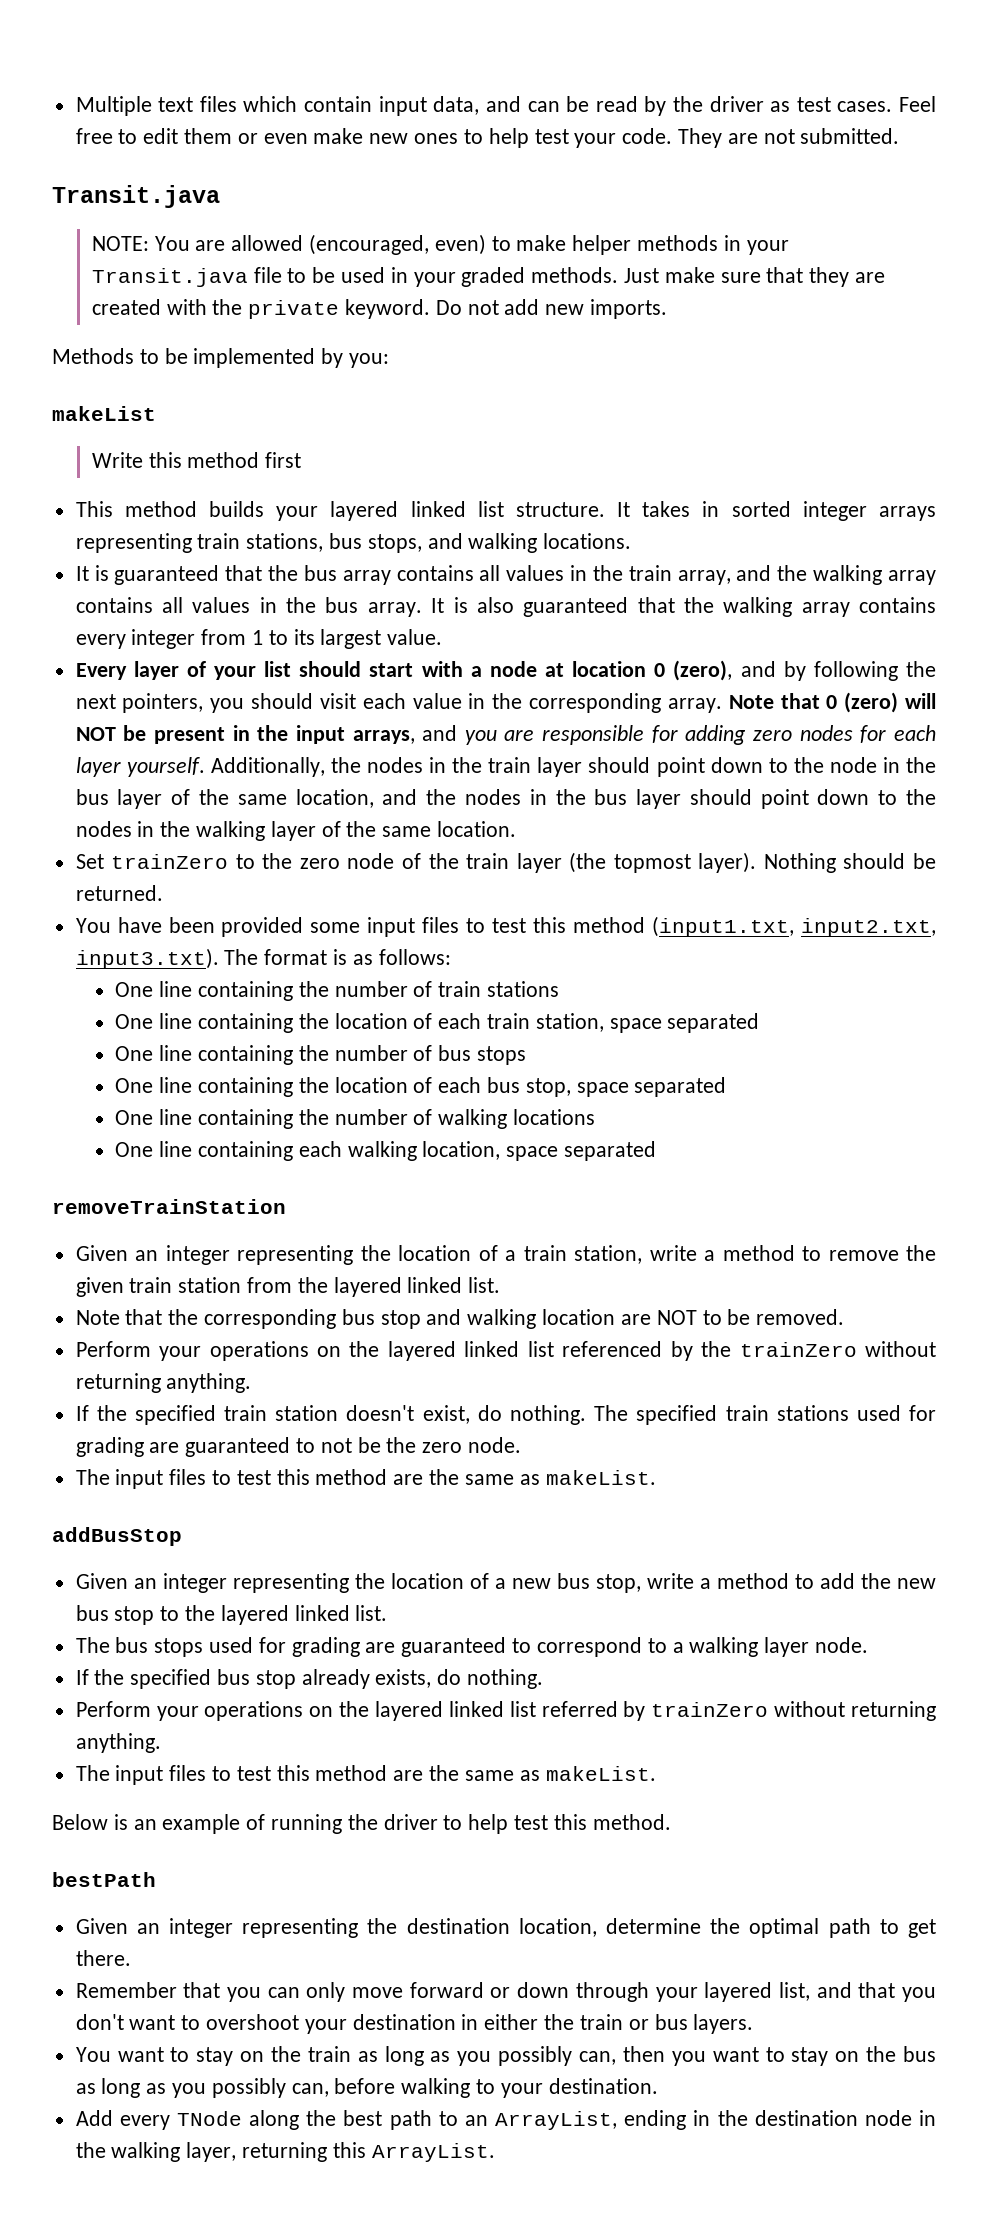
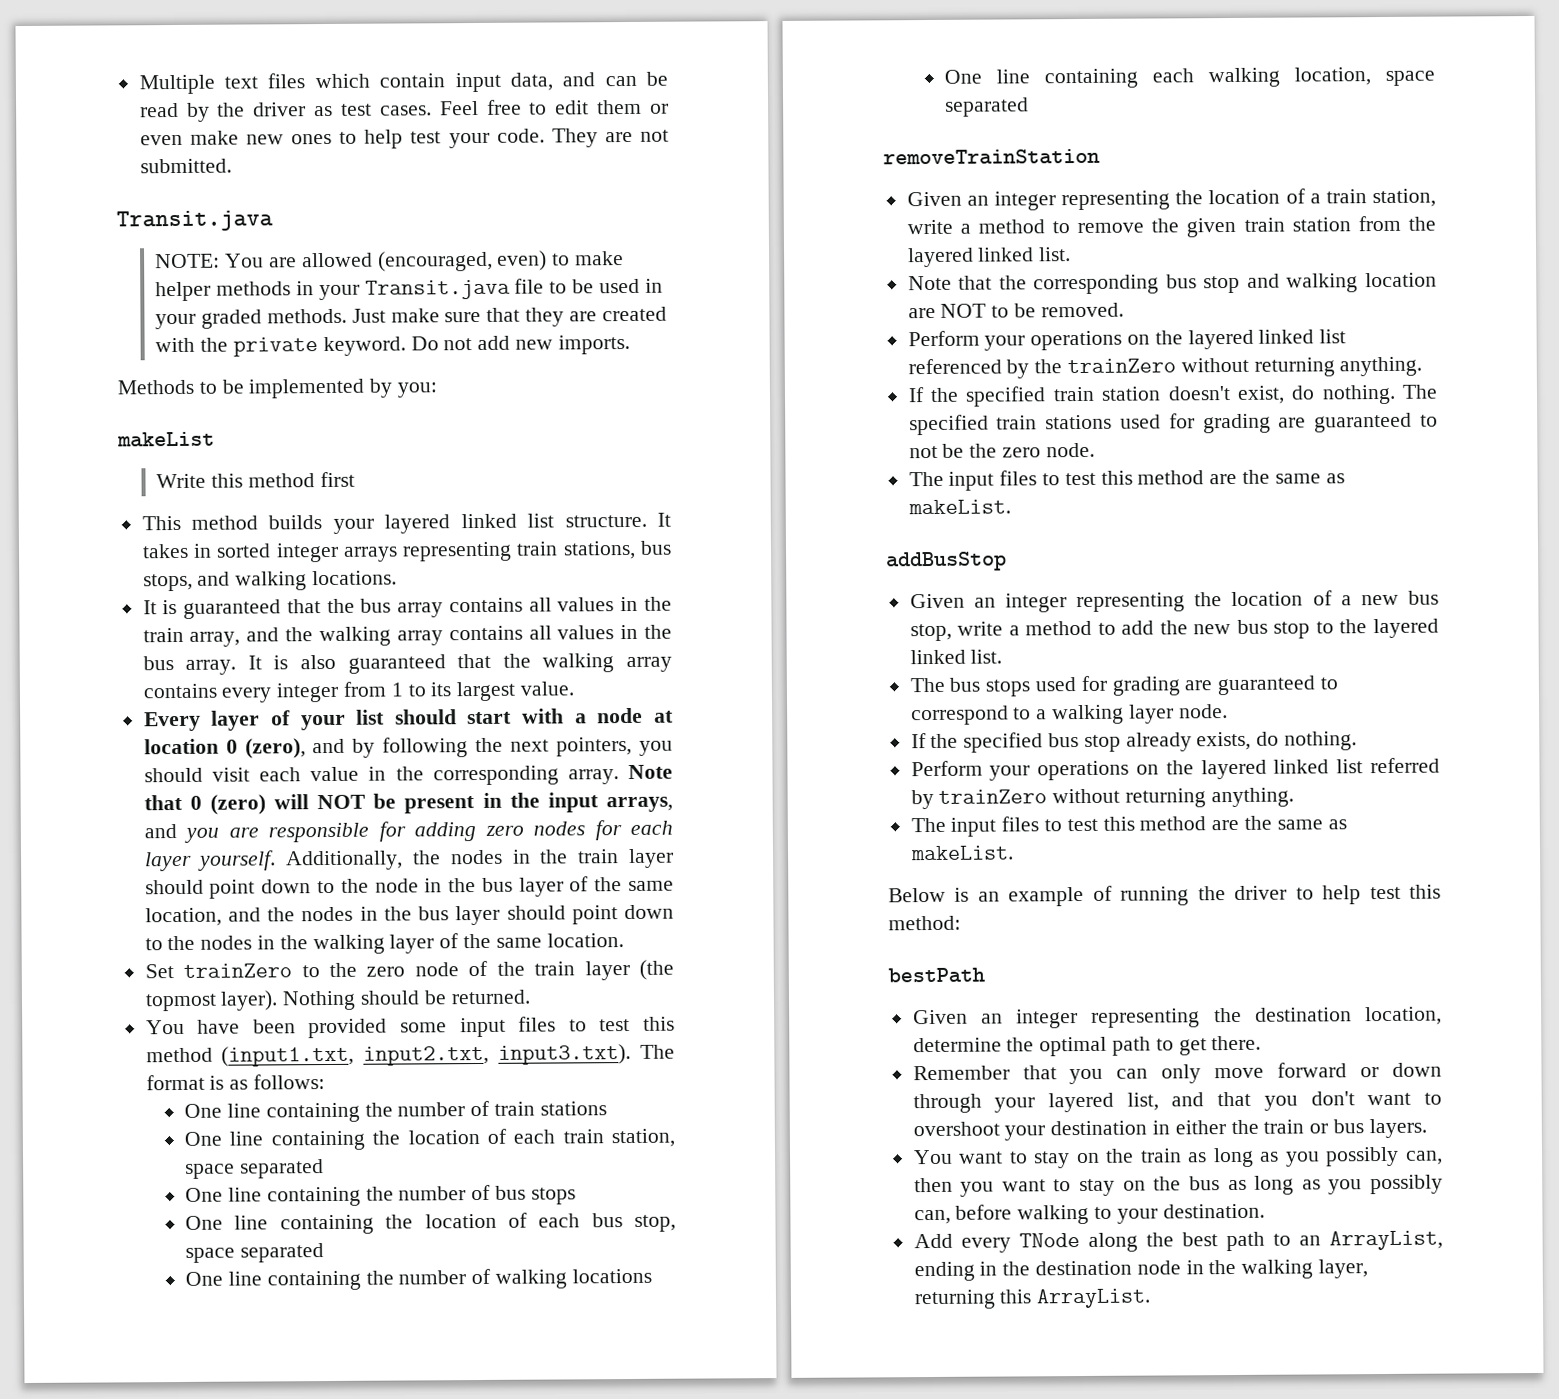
- Below is an example of running the driver to help test this method.
+ Below is an example of running the driver to help test this method:

